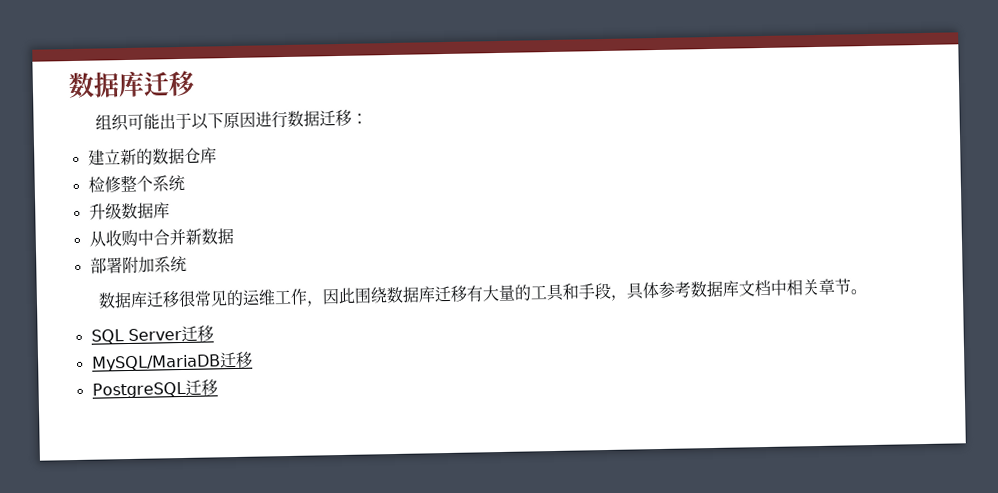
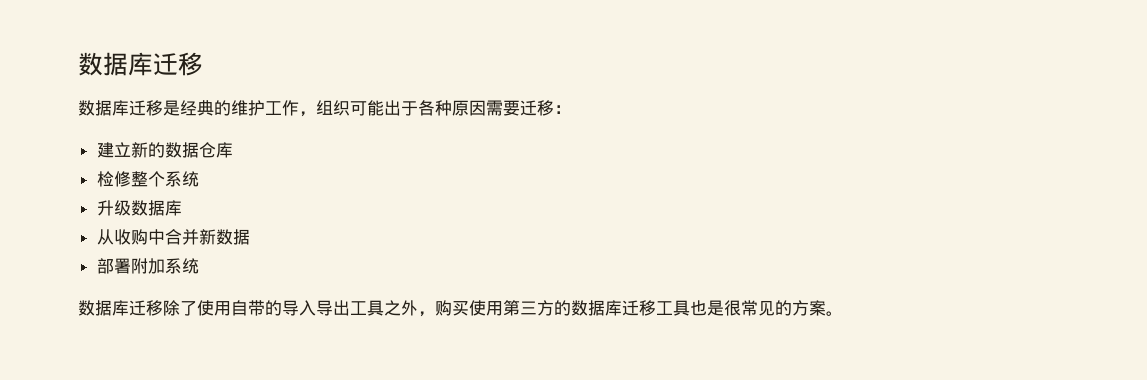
- 组织可能出于以下原因进行数据迁移：
+ 数据库迁移是经典的维护工作，组织可能出于各种原因需要迁移：
- 数据库迁移很常见的运维工作，因此围绕数据库迁移有大量的工具和手段，具体参考数据库文档中相关章节。
- SQL Server迁移
- MySQL/MariaDB迁移
- PostgreSQL迁移
+ 数据库迁移除了使用自带的导入导出工具之外，购买使用第三方的数据库迁移工具也是很常见的方案。

